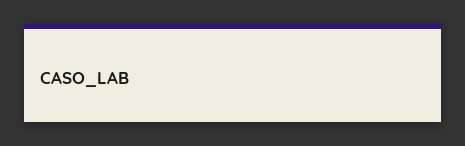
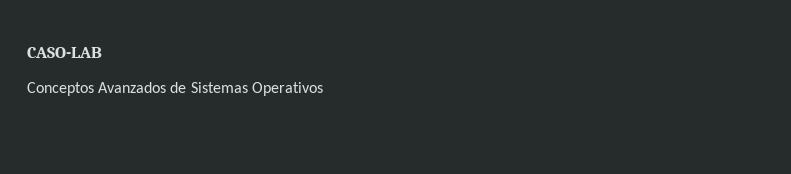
- CASO_LAB
+ CASO-LAB
+ Conceptos Avanzados de Sistemas Operativos

